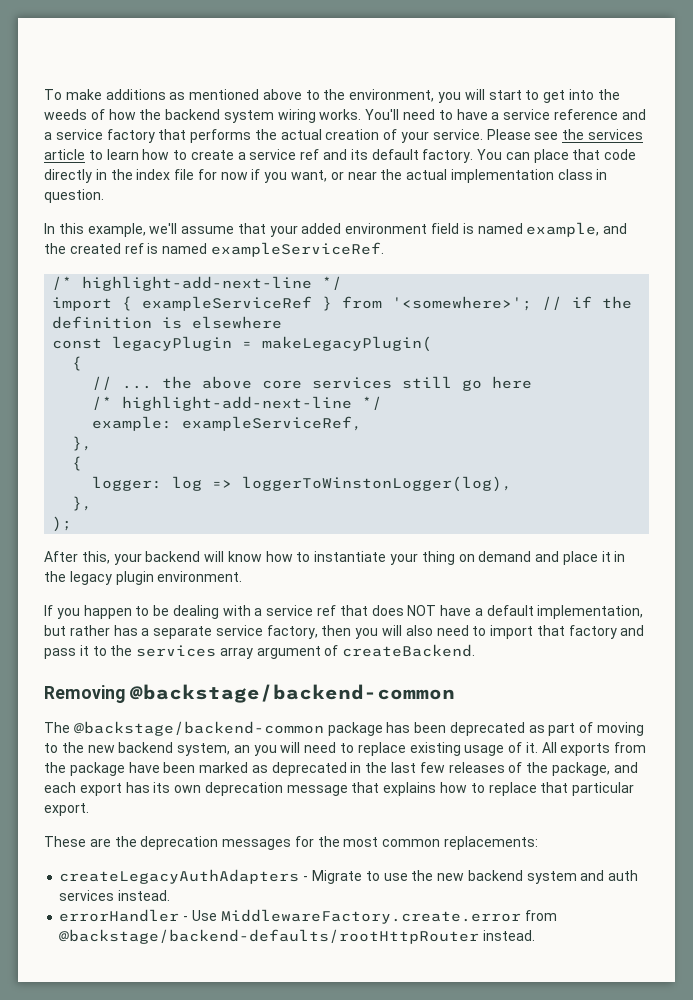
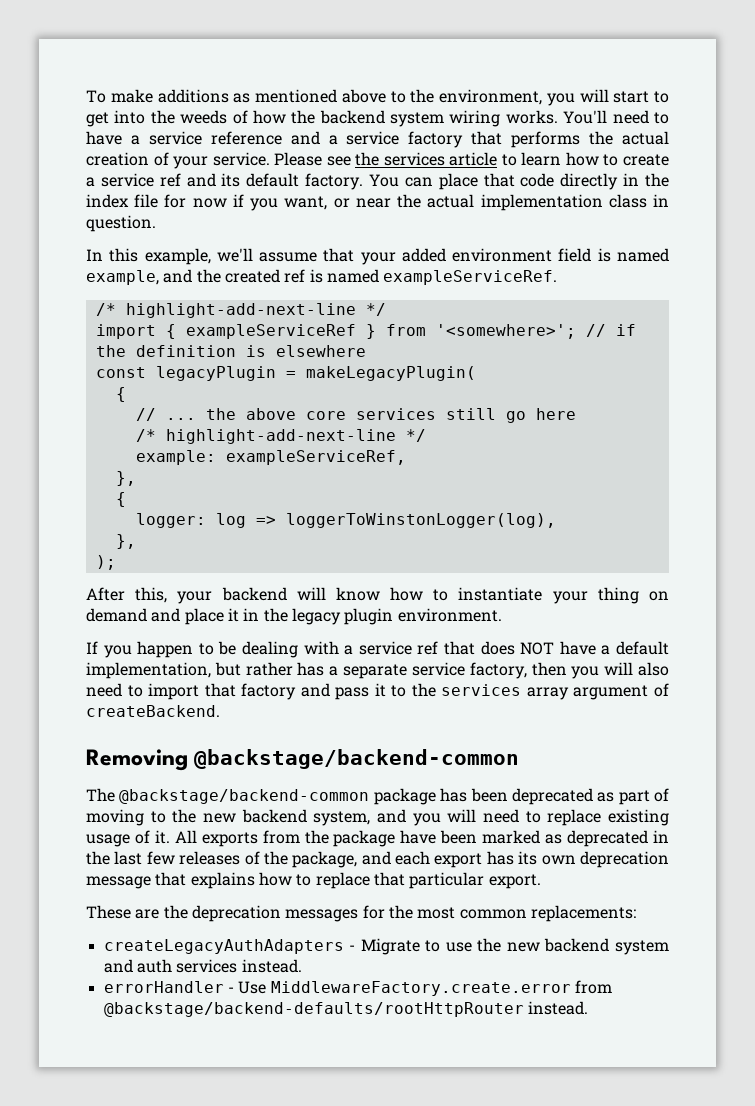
- The @backstage/backend-common package has been deprecated as part of moving to the new backend system, an you will need to replace existing usage of it.
+ The @backstage/backend-common package has been deprecated as part of moving to the new backend system, and you will need to replace existing usage of it.

